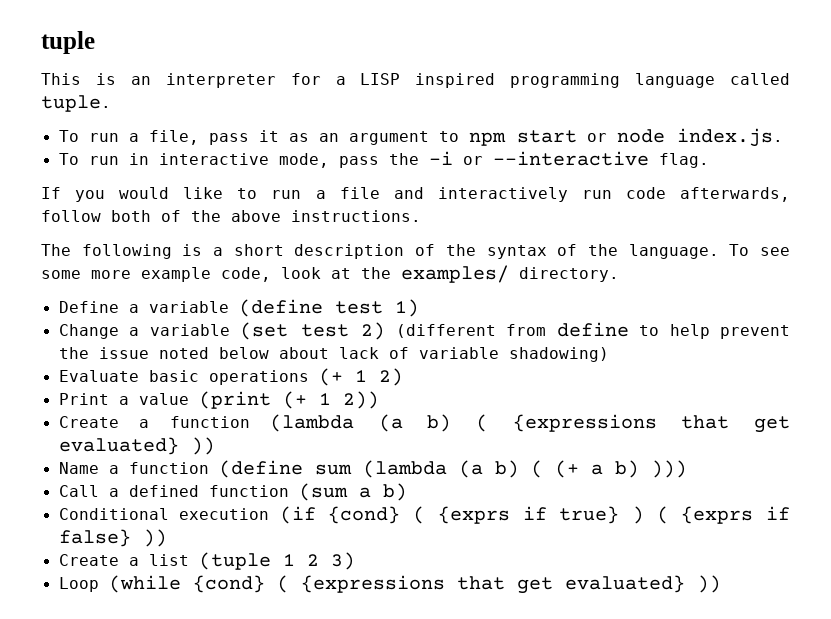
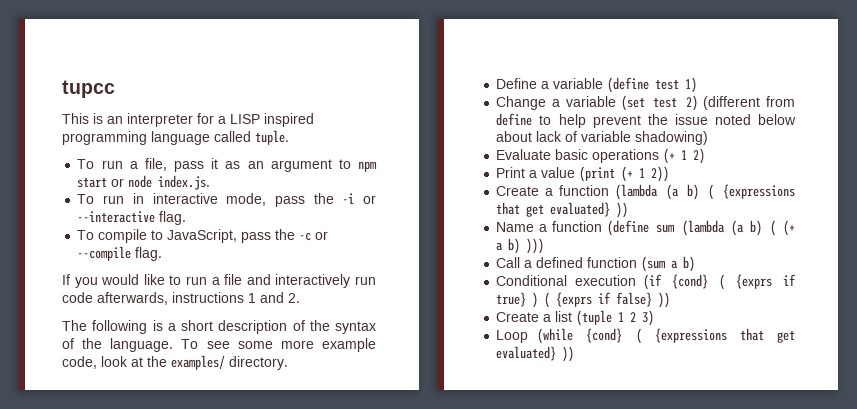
- tuple
+ tupcc
+ To compile to JavaScript, pass the -c or --compile flag.
- If you would like to run a file and interactively run code afterwards, follow both of the above instructions.
+ If you would like to run a file and interactively run code afterwards, instructions 1 and 2.

